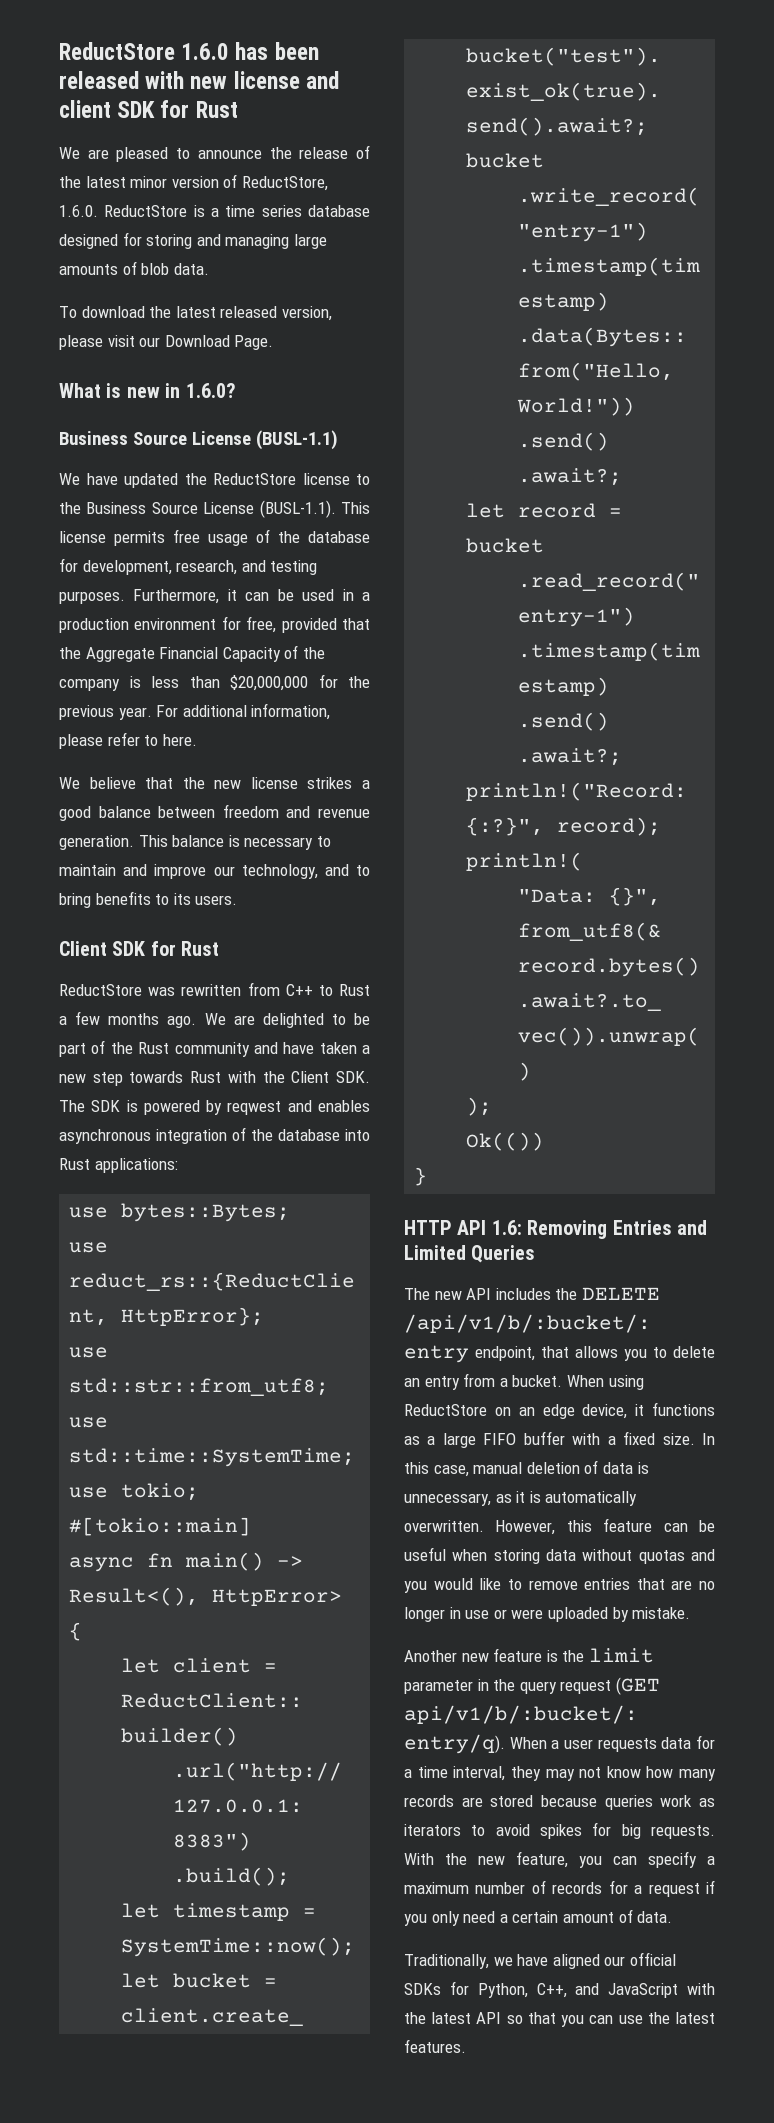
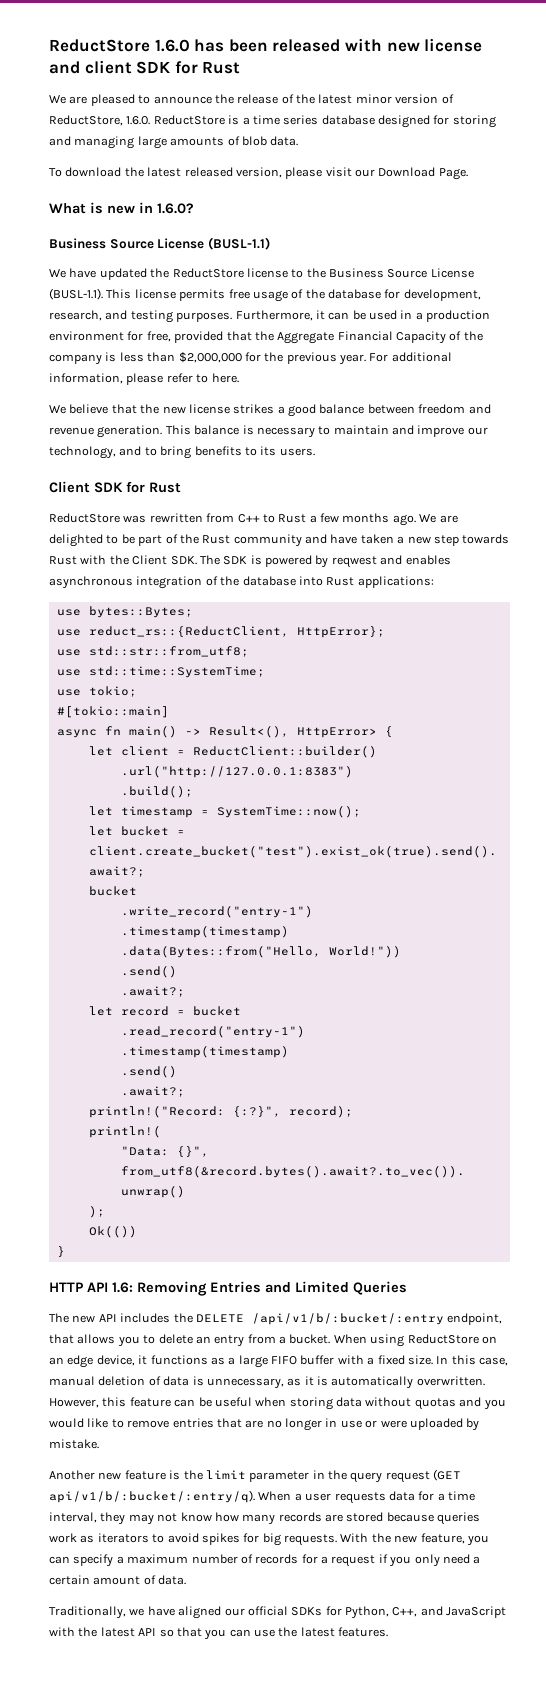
- Furthermore, it can be used in a production environment for free, provided that the Aggregate Financial Capacity of the company is less than $20,000,000 for the previous year.
+ Furthermore, it can be used in a production environment for free, provided that the Aggregate Financial Capacity of the company is less than $2,000,000 for the previous year.

